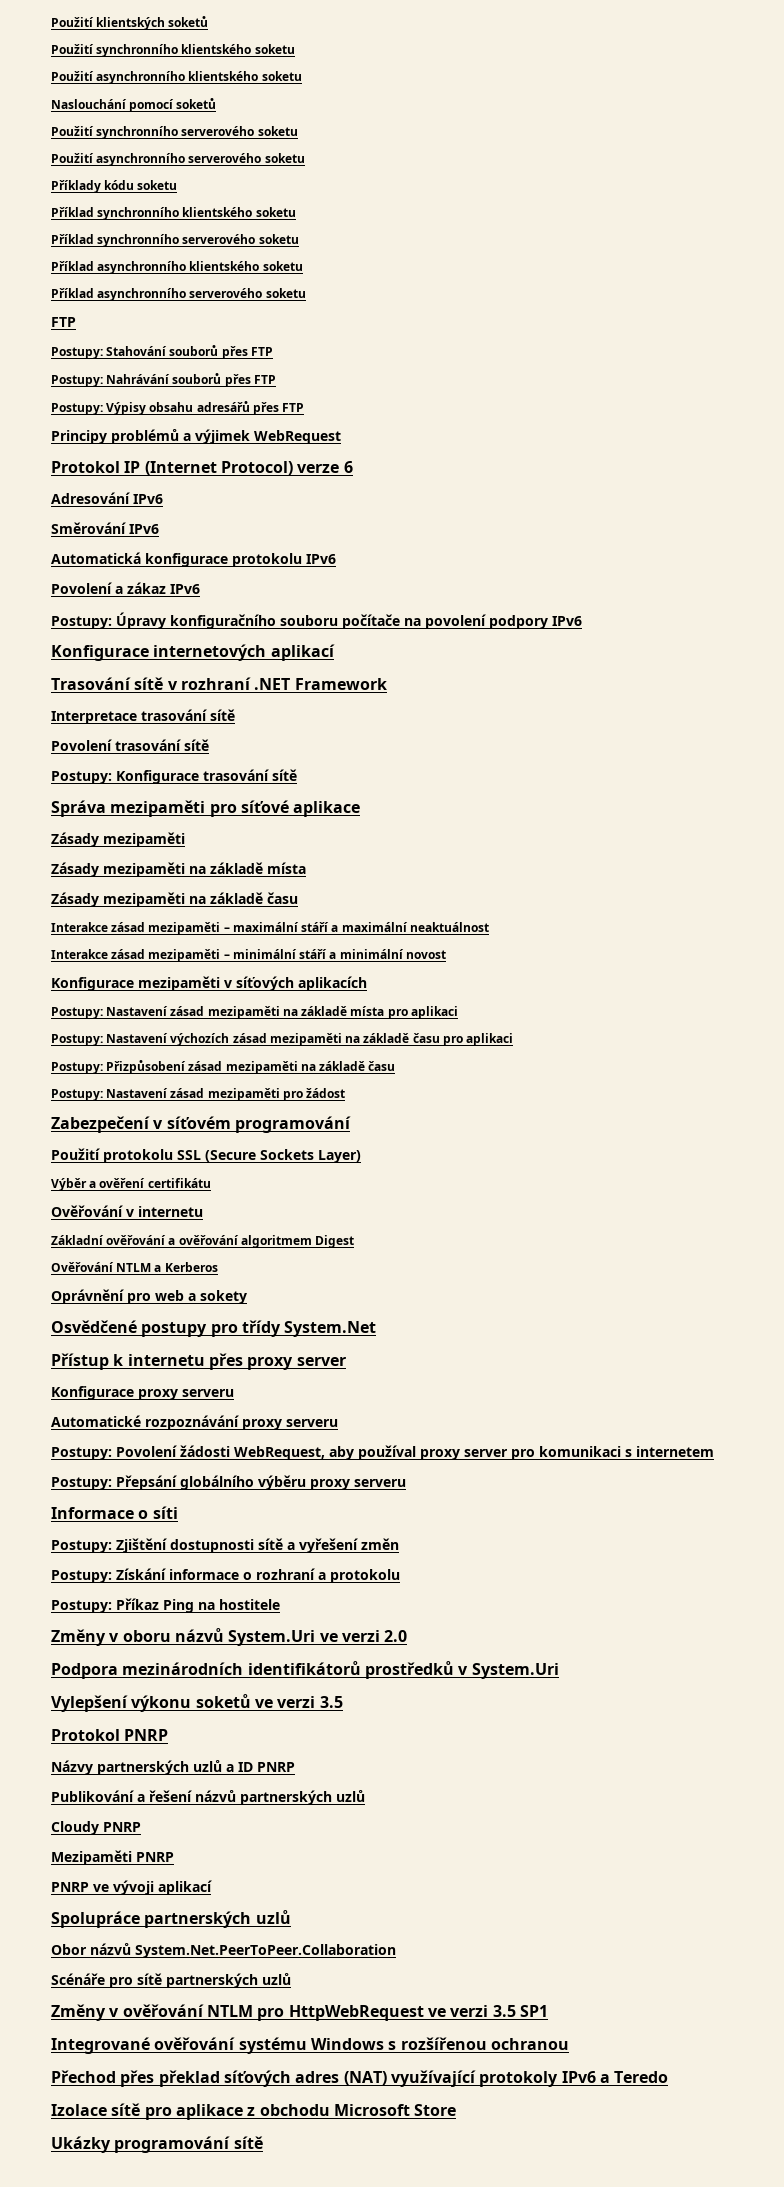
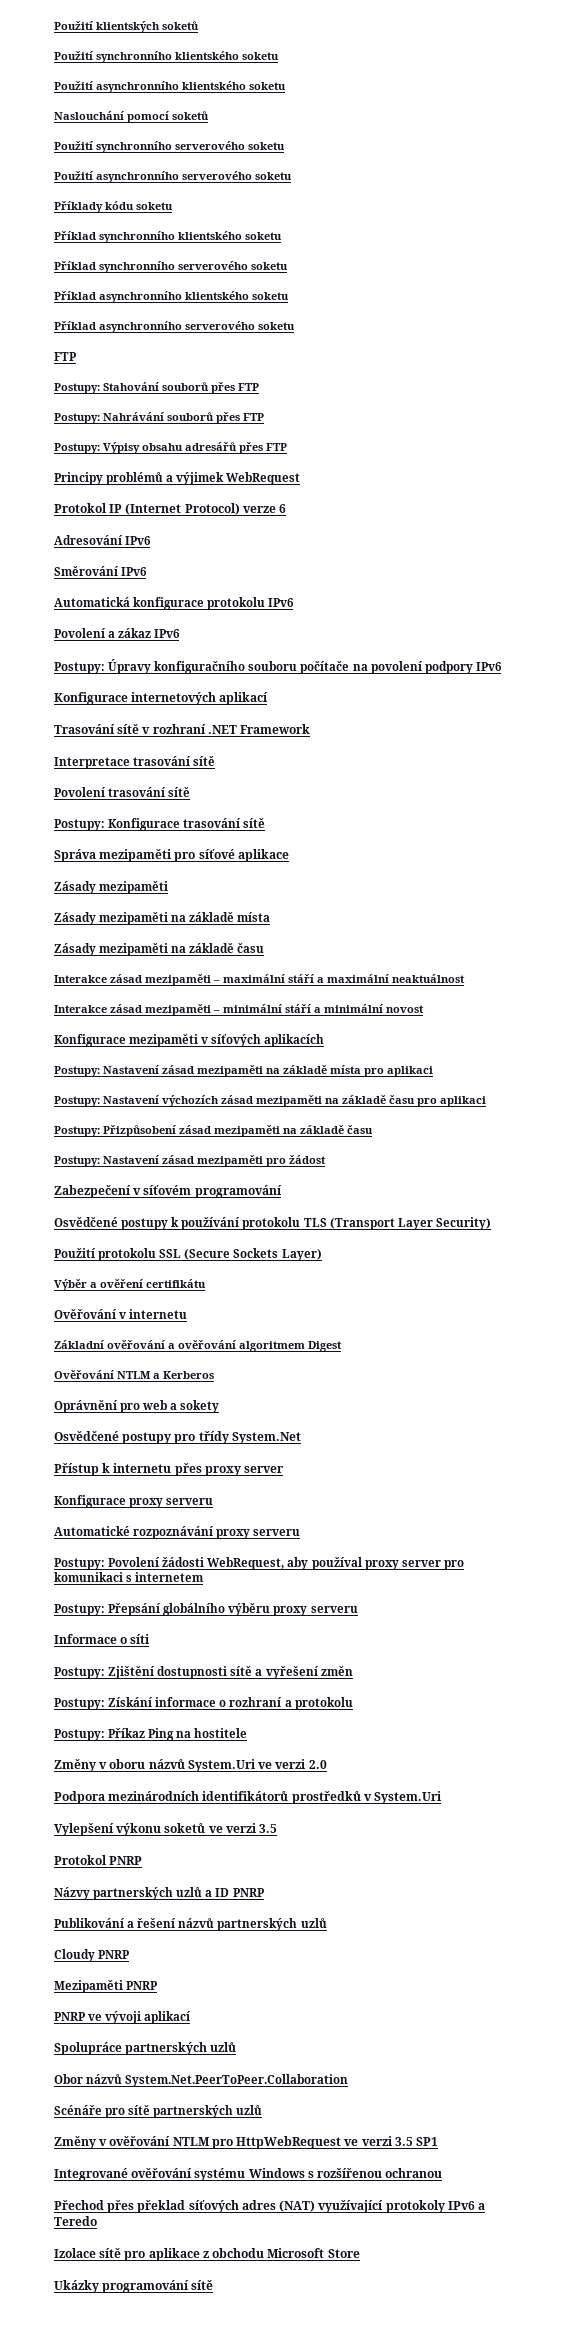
+ Osvědčené postupy k používání protokolu TLS (Transport Layer Security)

